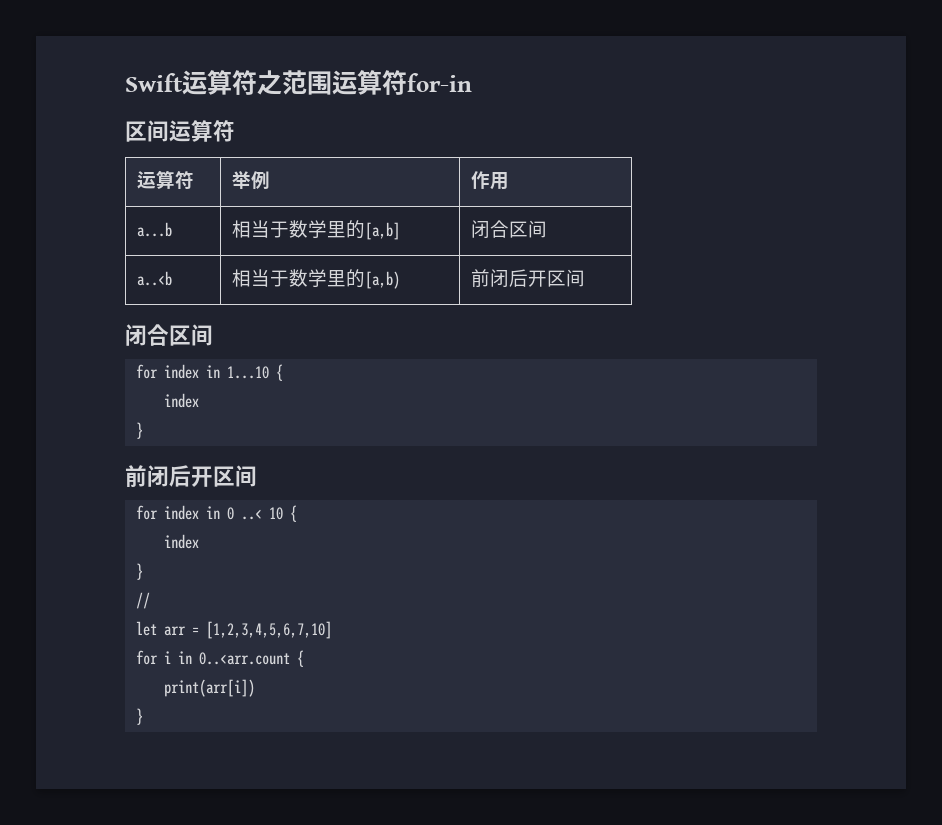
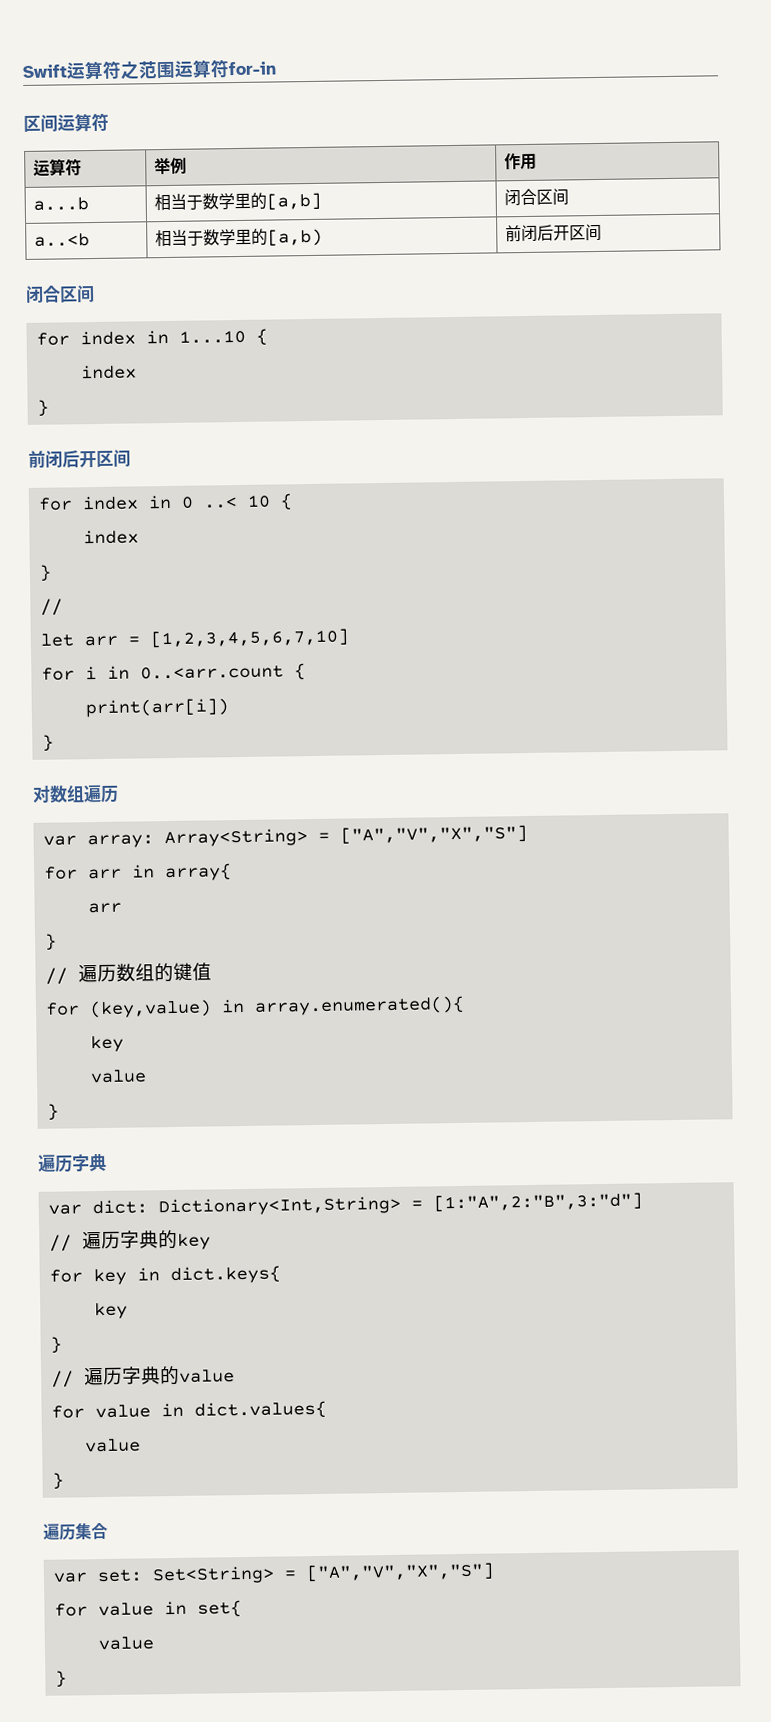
+ 对数组遍历
+ var array: Array<String> = ["A","V","X","S"]
+ for arr in array{
+ arr
+ }
+ // 遍历数组的键值
+ for (key,value) in array.enumerated(){
+ key
+ value
+ }
+ 遍历字典
+ var dict: Dictionary<Int,String> = [1:"A",2:"B",3:"d"]
+ // 遍历字典的key
+ for key in dict.keys{
+ key
+ }
+ // 遍历字典的value
+ for value in dict.values{
+ value
+ }
+ 遍历集合
+ var set: Set<String> = ["A","V","X","S"]
+ for value in set{
+ value
+ }

